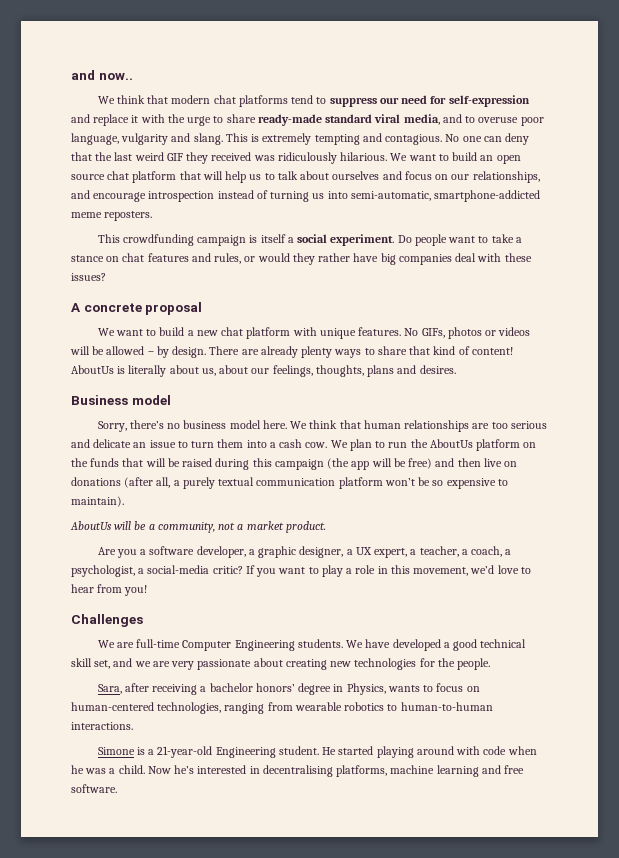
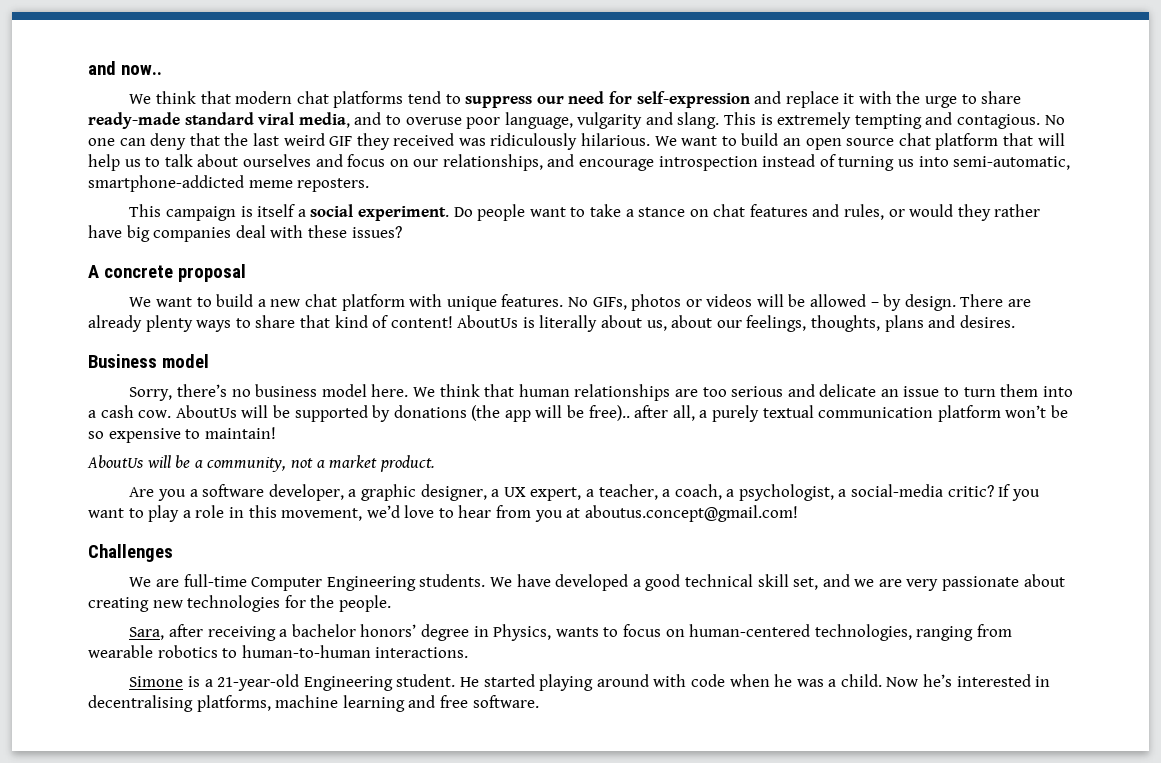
- This crowdfunding campaign is itself a social experiment.
+ This campaign is itself a social experiment.
- We plan to run the AboutUs platform on the funds that will be raised during this campaign (the app will be free) and then live on donations (after all, a purely textual communication platform won’t be so expensive to maintain).
+ AboutUs will be supported by donations (the app will be free).. after all, a purely textual communication platform won’t be so expensive to maintain!
- If you want to play a role in this movement, we’d love to hear from you!
+ If you want to play a role in this movement, we’d love to hear from you at aboutus.concept@gmail.com!

